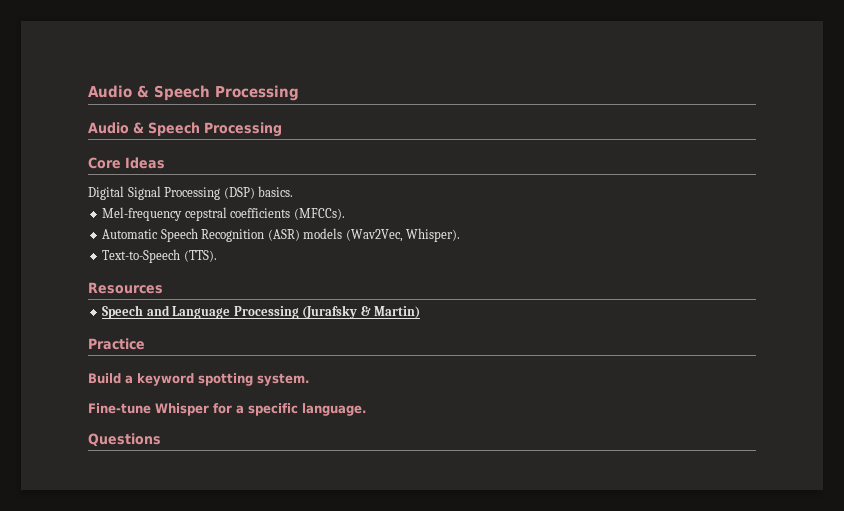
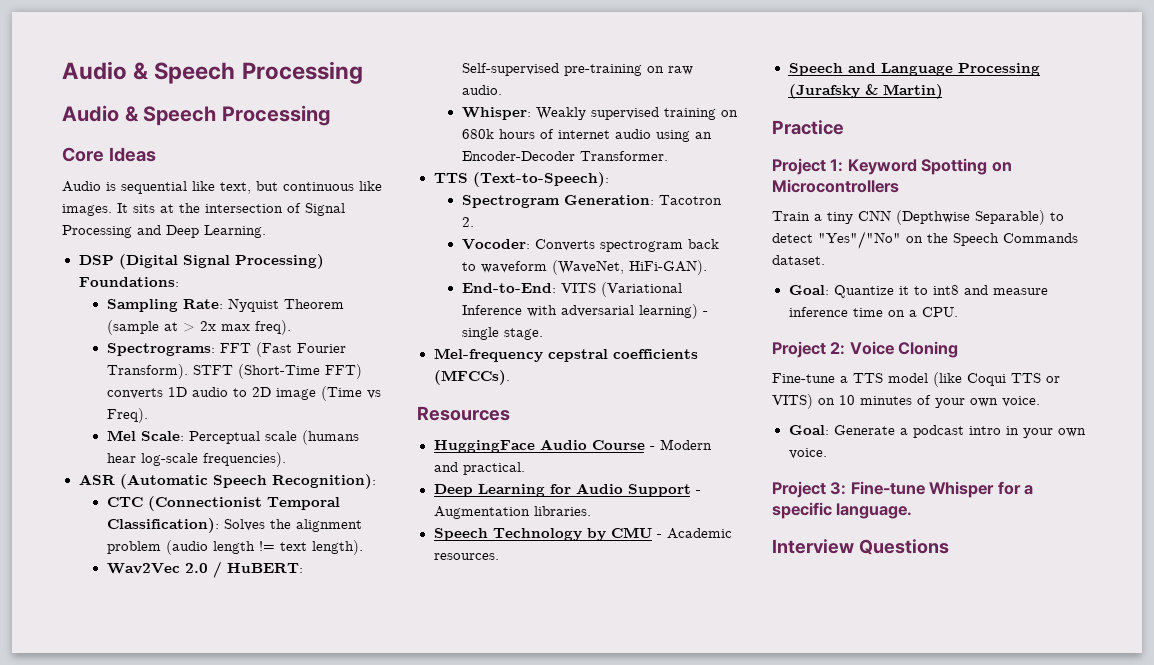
- Digital Signal Processing (DSP) basics.
+ Audio is sequential like text, but continuous like images. It sits at the intersection of Signal Processing and Deep Learning.
+ DSP (Digital Signal Processing) Foundations:
+ Sampling Rate: Nyquist Theorem (sample at > 2x max freq).
+ Spectrograms: FFT (Fast Fourier Transform). STFT (Short-Time FFT) converts 1D audio to 2D image (Time vs Freq).
+ Mel Scale: Perceptual scale (humans hear log-scale frequencies).
+ ASR (Automatic Speech Recognition):
+ CTC (Connectionist Temporal Classification): Solves the alignment problem (audio length != text length).
+ Wav2Vec 2.0 / HuBERT: Self-supervised pre-training on raw audio.
+ Whisper: Weakly supervised training on 680k hours of internet audio using an Encoder-Decoder Transformer.
+ TTS (Text-to-Speech):
+ Spectrogram Generation: Tacotron 2.
+ Vocoder: Converts spectrogram back to waveform (WaveNet, HiFi-GAN).
+ End-to-End: VITS (Variational Inference with adversarial learning) - single stage.
  Mel-frequency cepstral coefficients (MFCCs).
- Automatic Speech Recognition (ASR) models (Wav2Vec, Whisper).
- Text-to-Speech (TTS).
  Resources
+ HuggingFace Audio Course - Modern and practical.
+ Deep Learning for Audio Support - Augmentation libraries.
+ Speech Technology by CMU - Academic resources.
- Build a keyword spotting system.
- Fine-tune Whisper for a specific language.
+ Project 1: Keyword Spotting on Microcontrollers
+ Train a tiny CNN (Depthwise Separable) to detect "Yes"/"No" on the Speech Commands dataset.
+ Goal: Quantize it to int8 and measure inference time on a CPU.
+ Project 2: Voice Cloning
+ Fine-tune a TTS model (like Coqui TTS or VITS) on 10 minutes of your own voice.
+ Goal: Generate a podcast intro in your own voice.
+ Project 3: Fine-tune Whisper for a specific language.
- Questions
+ Interview Questions

